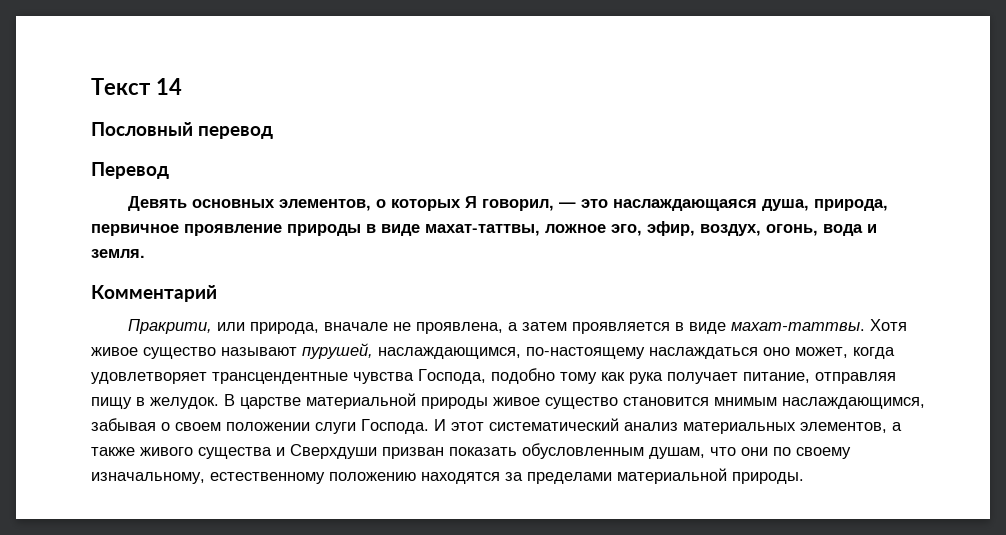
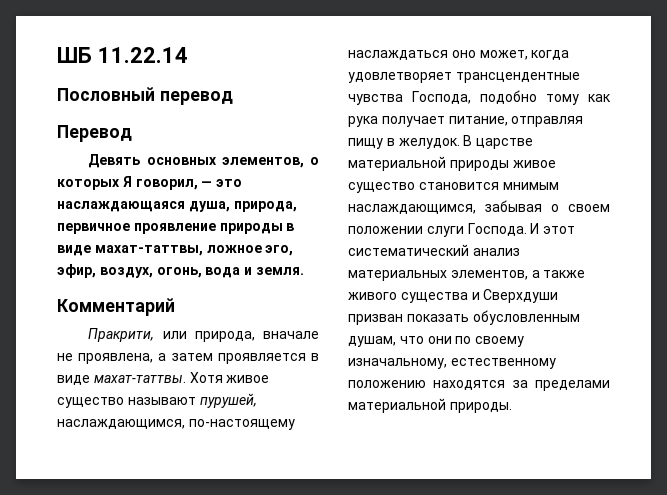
- Текст 14
+ ШБ 11.22.14

